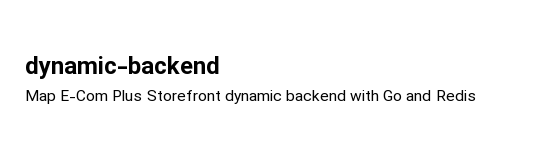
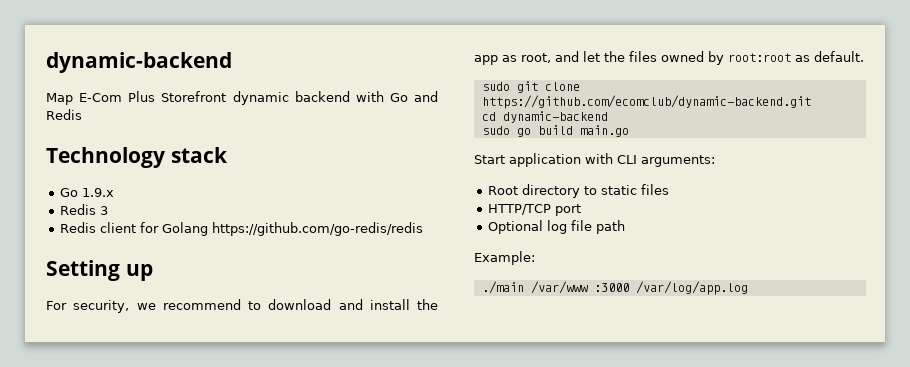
+ Technology stack
+ Go 1.9.x
+ Redis 3
+ Redis client for Golang https://github.com/go-redis/redis
+ Setting up
+ For security, we recommend to download and install the app as root, and let the files owned by root:root as default.
+ sudo git clone https://github.com/ecomclub/dynamic-backend.git
+ cd dynamic-backend
+ sudo go build main.go
+ Start application with CLI arguments:
+ Root directory to static files
+ HTTP/TCP port
+ Optional log file path
+ Example:
+ ./main /var/www :3000 /var/log/app.log

